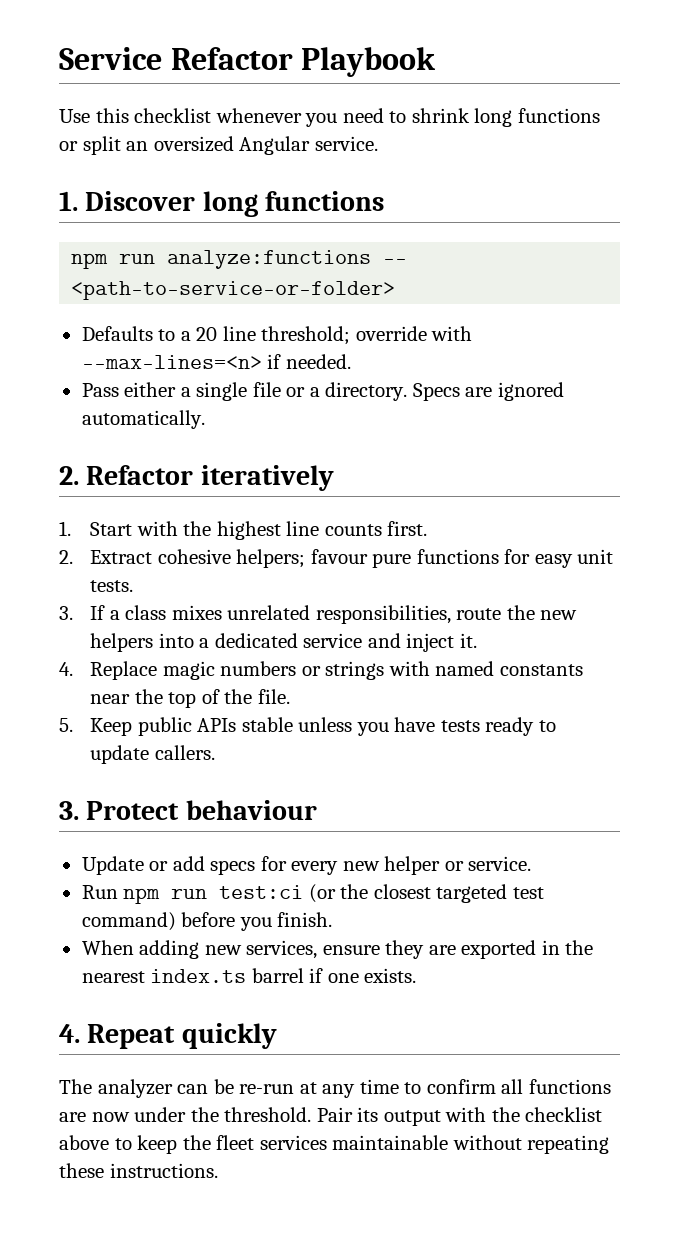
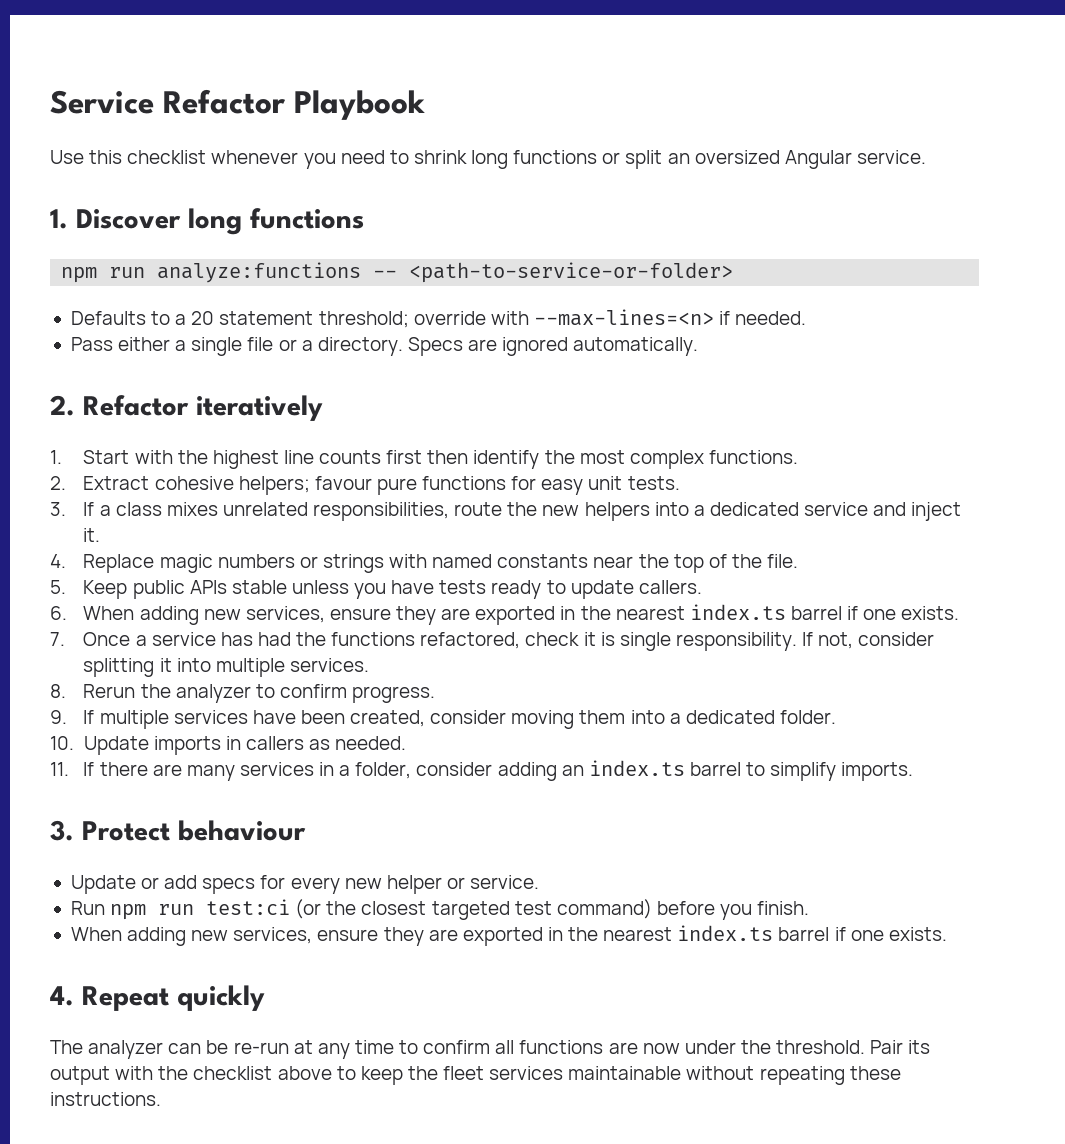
- Defaults to a 20 line threshold; override with --max-lines=<n> if needed.
+ Defaults to a 20 statement threshold; override with --max-lines=<n> if needed.
- 1. Start with the highest line counts first.
+ 1. Start with the highest line counts first then identify the most complex functions.
+ 6. When adding new services, ensure they are exported in the nearest index.ts barrel if one exists.
+ 7. Once a service has had the functions refactored, check it is single responsibility. If not, consider splitting it into multiple services.
+ 8. Rerun the analyzer to confirm progress.
+ 9. If multiple services have been created, consider moving them into a dedicated folder.
+ 10. Update imports in callers as needed.
+ 11. If there are many services in a folder, consider adding an index.ts barrel to simplify imports.

